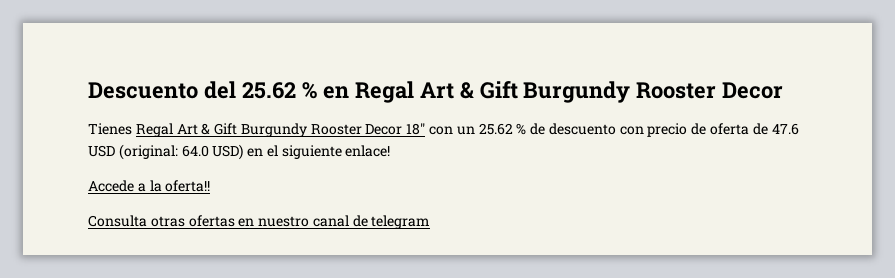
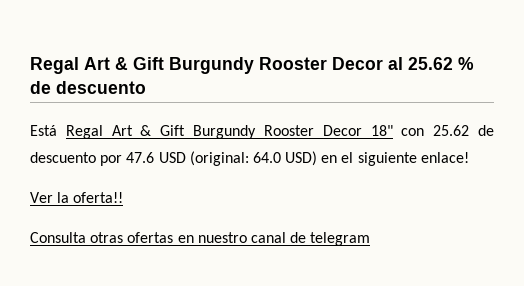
- Descuento del 25.62 % en Regal Art & Gift Burgundy Rooster Decor
- Tienes Regal Art & Gift Burgundy Rooster Decor 18" con un 25.62 % de descuento con precio de oferta de 47.6 USD (original: 64.0 USD) en el siguiente enlace!
+ Regal Art & Gift Burgundy Rooster Decor al 25.62 % de descuento
+ Está Regal Art & Gift Burgundy Rooster Decor 18" con 25.62 de descuento por 47.6 USD (original: 64.0 USD) en el siguiente enlace!
- Accede a la oferta!!
+ Ver la oferta!!

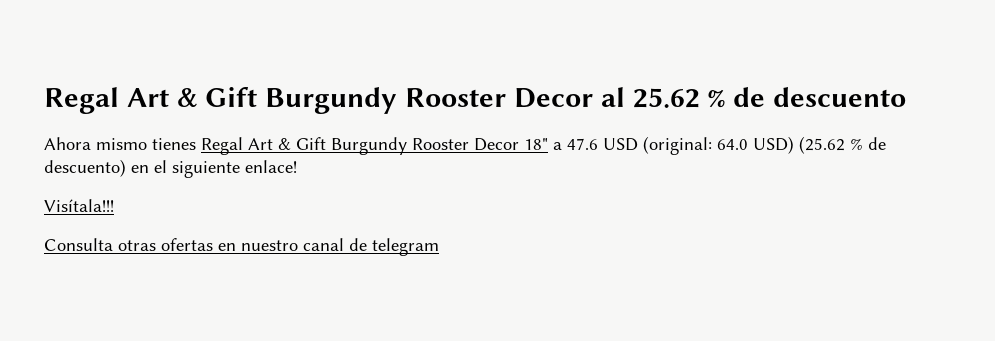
- Está Regal Art & Gift Burgundy Rooster Decor 18" con 25.62 de descuento por 47.6 USD (original: 64.0 USD) en el siguiente enlace!
+ Ahora mismo tienes Regal Art & Gift Burgundy Rooster Decor 18" a 47.6 USD (original: 64.0 USD) (25.62 % de descuento) en el siguiente enlace!
- Ver la oferta!!
+ Visítala!!!

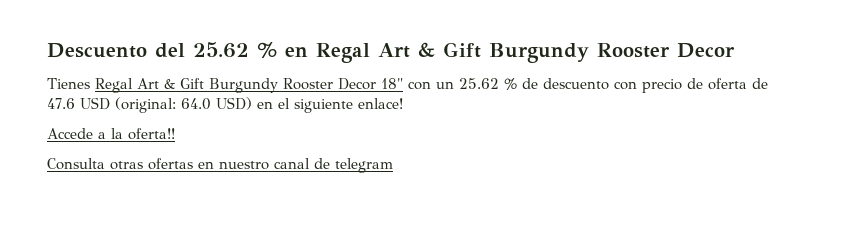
- Regal Art & Gift Burgundy Rooster Decor al 25.62 % de descuento
- Ahora mismo tienes Regal Art & Gift Burgundy Rooster Decor 18" a 47.6 USD (original: 64.0 USD) (25.62 % de descuento) en el siguiente enlace!
+ Descuento del 25.62 % en Regal Art & Gift Burgundy Rooster Decor
+ Tienes Regal Art & Gift Burgundy Rooster Decor 18" con un 25.62 % de descuento con precio de oferta de 47.6 USD (original: 64.0 USD) en el siguiente enlace!
- Visítala!!!
+ Accede a la oferta!!

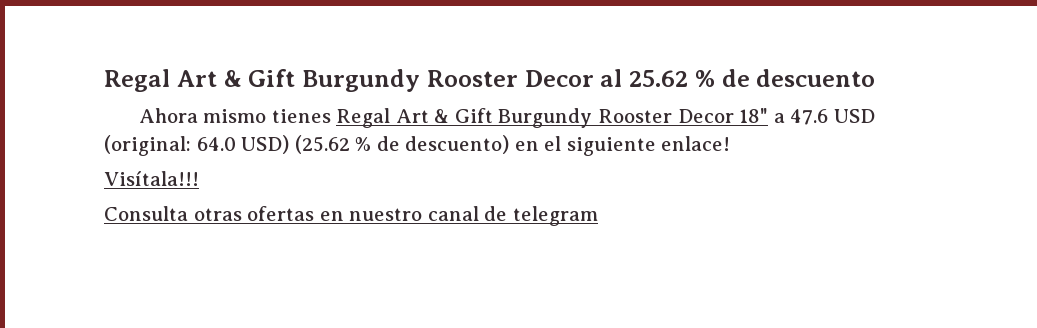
- Descuento del 25.62 % en Regal Art & Gift Burgundy Rooster Decor
- Tienes Regal Art & Gift Burgundy Rooster Decor 18" con un 25.62 % de descuento con precio de oferta de 47.6 USD (original: 64.0 USD) en el siguiente enlace!
+ Regal Art & Gift Burgundy Rooster Decor al 25.62 % de descuento
+ Ahora mismo tienes Regal Art & Gift Burgundy Rooster Decor 18" a 47.6 USD (original: 64.0 USD) (25.62 % de descuento) en el siguiente enlace!
- Accede a la oferta!!
+ Visítala!!!

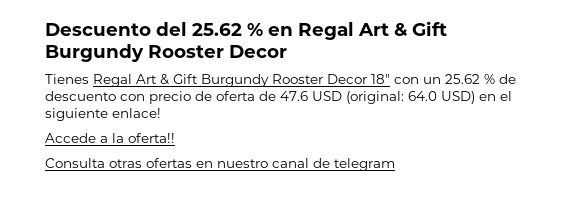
- Regal Art & Gift Burgundy Rooster Decor al 25.62 % de descuento
- Ahora mismo tienes Regal Art & Gift Burgundy Rooster Decor 18" a 47.6 USD (original: 64.0 USD) (25.62 % de descuento) en el siguiente enlace!
+ Descuento del 25.62 % en Regal Art & Gift Burgundy Rooster Decor
+ Tienes Regal Art & Gift Burgundy Rooster Decor 18" con un 25.62 % de descuento con precio de oferta de 47.6 USD (original: 64.0 USD) en el siguiente enlace!
- Visítala!!!
+ Accede a la oferta!!

